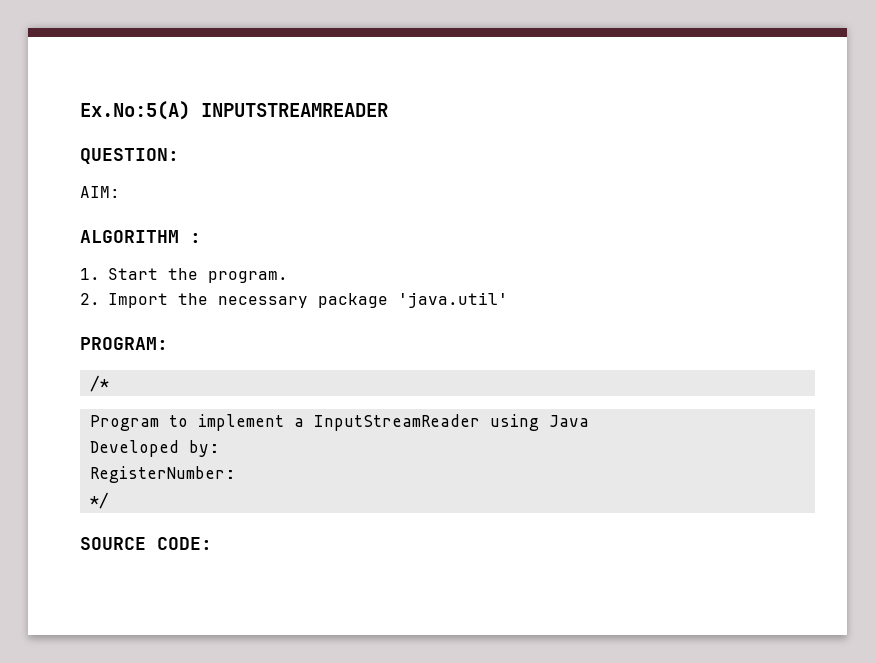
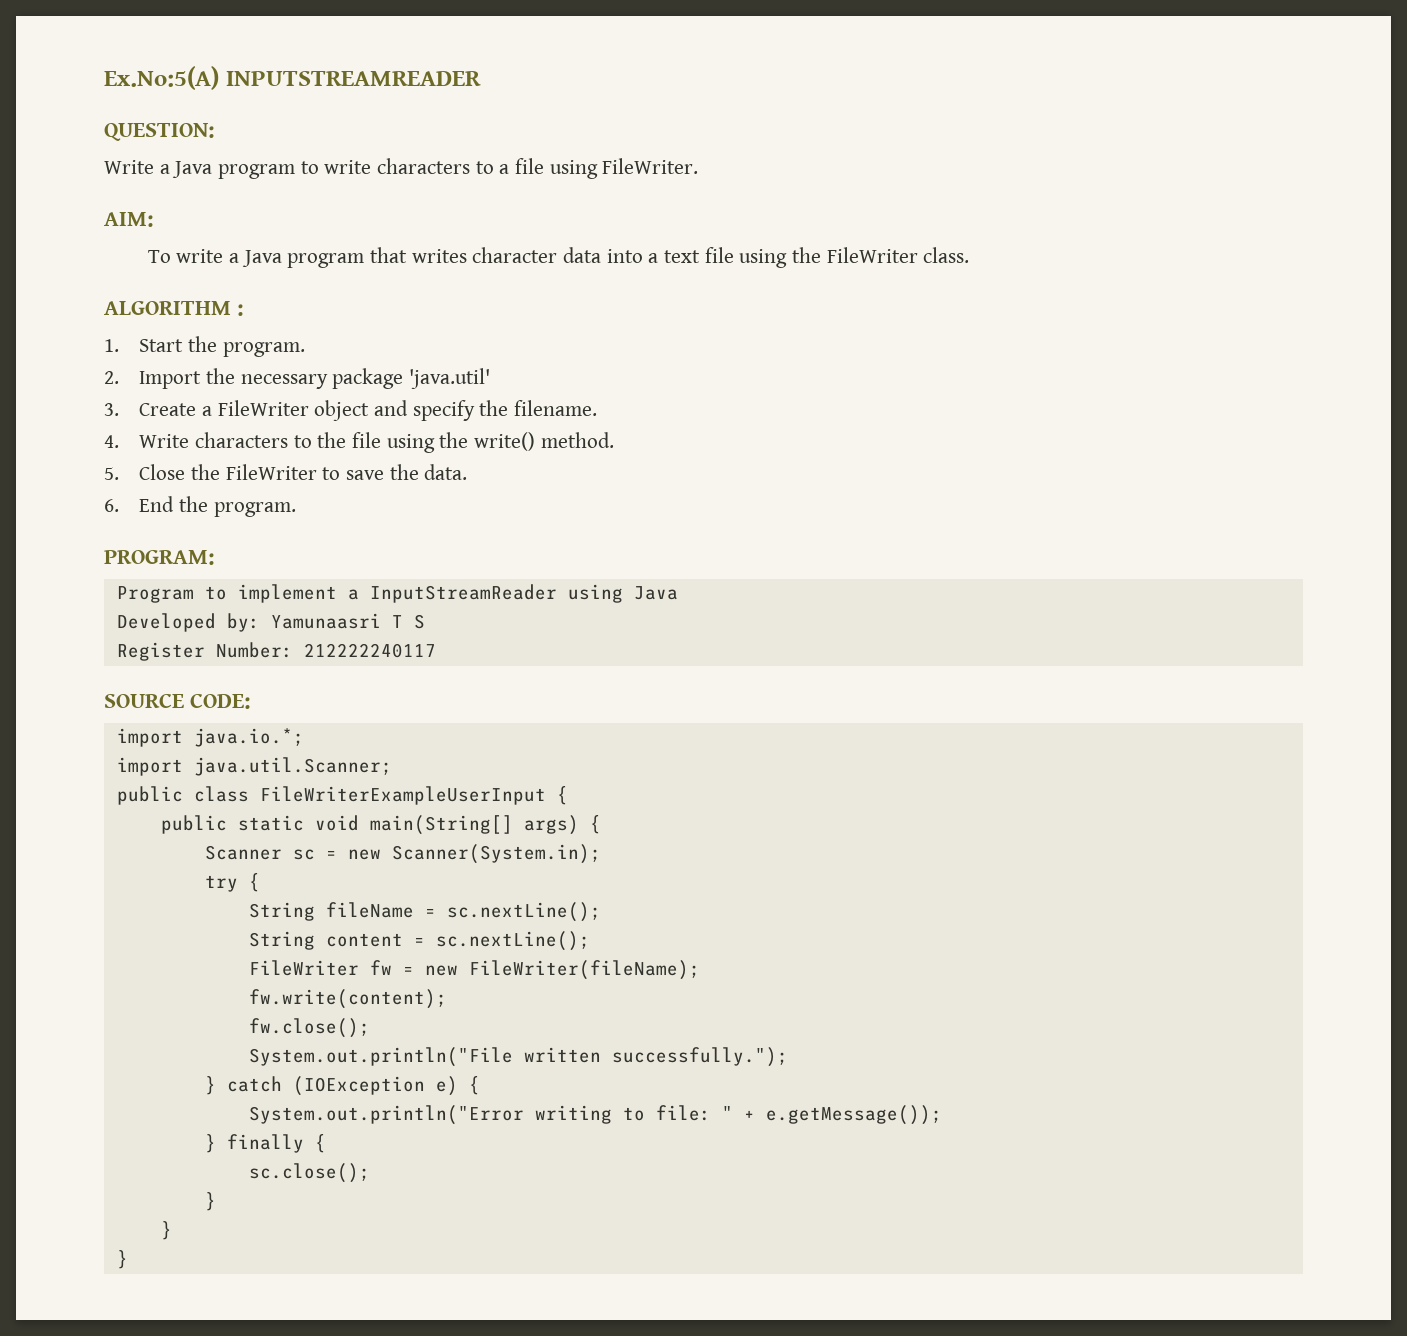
+ Write a Java program to write characters to a file using FileWriter.
  AIM:
+ To write a Java program that writes character data into a text file using the FileWriter class.
+ 3. Create a FileWriter object and specify the filename.
+ 4. Write characters to the file using the write() method.
+ 5. Close the FileWriter to save the data.
+ 6. End the program.
- /*
- Developed by:
- RegisterNumber:
- */
+ Developed by: Yamunaasri T S
+ Register Number: 212222240117
  SOURCE CODE:
+ import java.io.*;
+ import java.util.Scanner;
+ public class FileWriterExampleUserInput {
+ public static void main(String[] args) {
+ Scanner sc = new Scanner(System.in);
+ try {
+ String fileName = sc.nextLine();
+ String content = sc.nextLine();
+ FileWriter fw = new FileWriter(fileName);
+ fw.write(content);
+ fw.close();
+ System.out.println("File written successfully.");
+ } catch (IOException e) {
+ System.out.println("Error writing to file: " + e.getMessage());
+ } finally {
+ sc.close();
+ }
+ }
+ }

